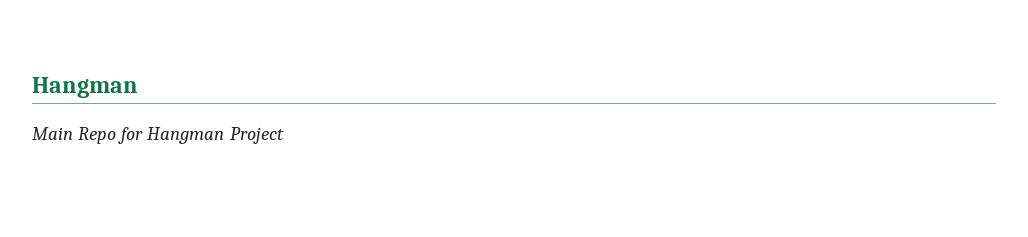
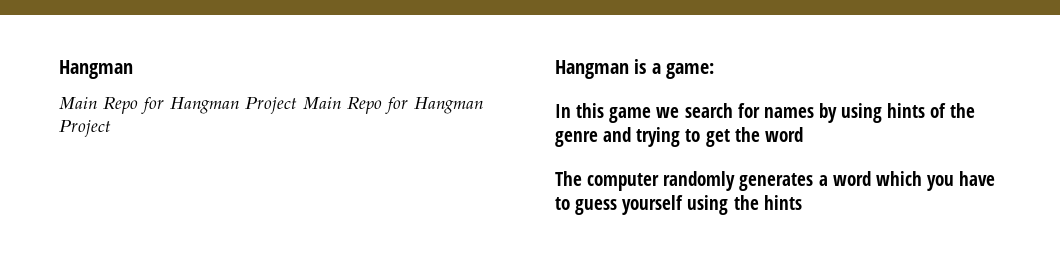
- Main Repo for Hangman Project
+ Main Repo for Hangman Project Main Repo for Hangman Project
+ Hangman is a game:
+ In this game we search for names by using hints of the genre and trying to get the word
+ The computer randomly generates a word which you have to guess yourself using the hints

